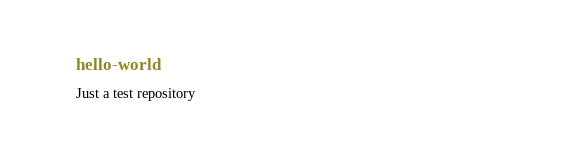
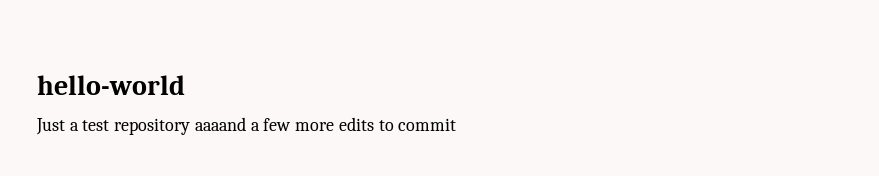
- Just a test repository
+ Just a test repository aaaand a few more edits to commit

